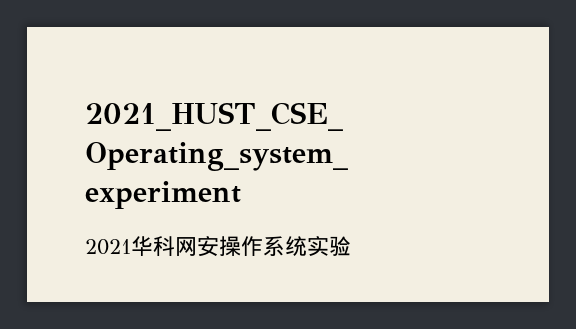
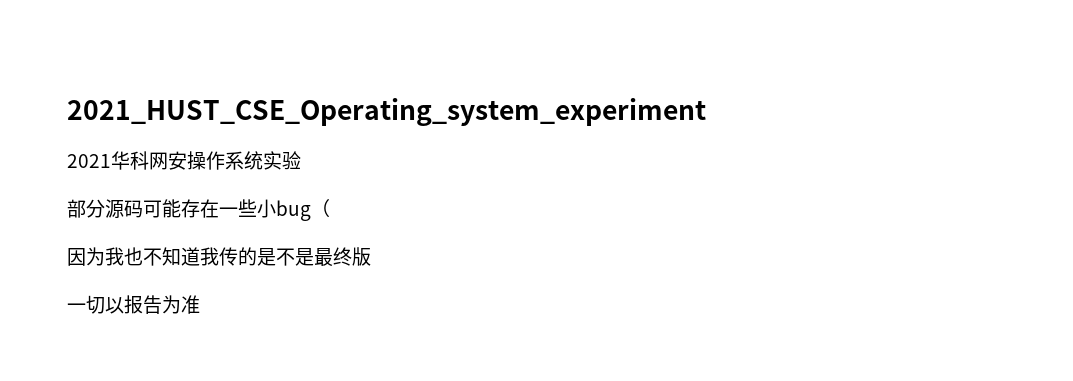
+ 部分源码可能存在一些小bug（
+ 因为我也不知道我传的是不是最终版
+ 一切以报告为准

